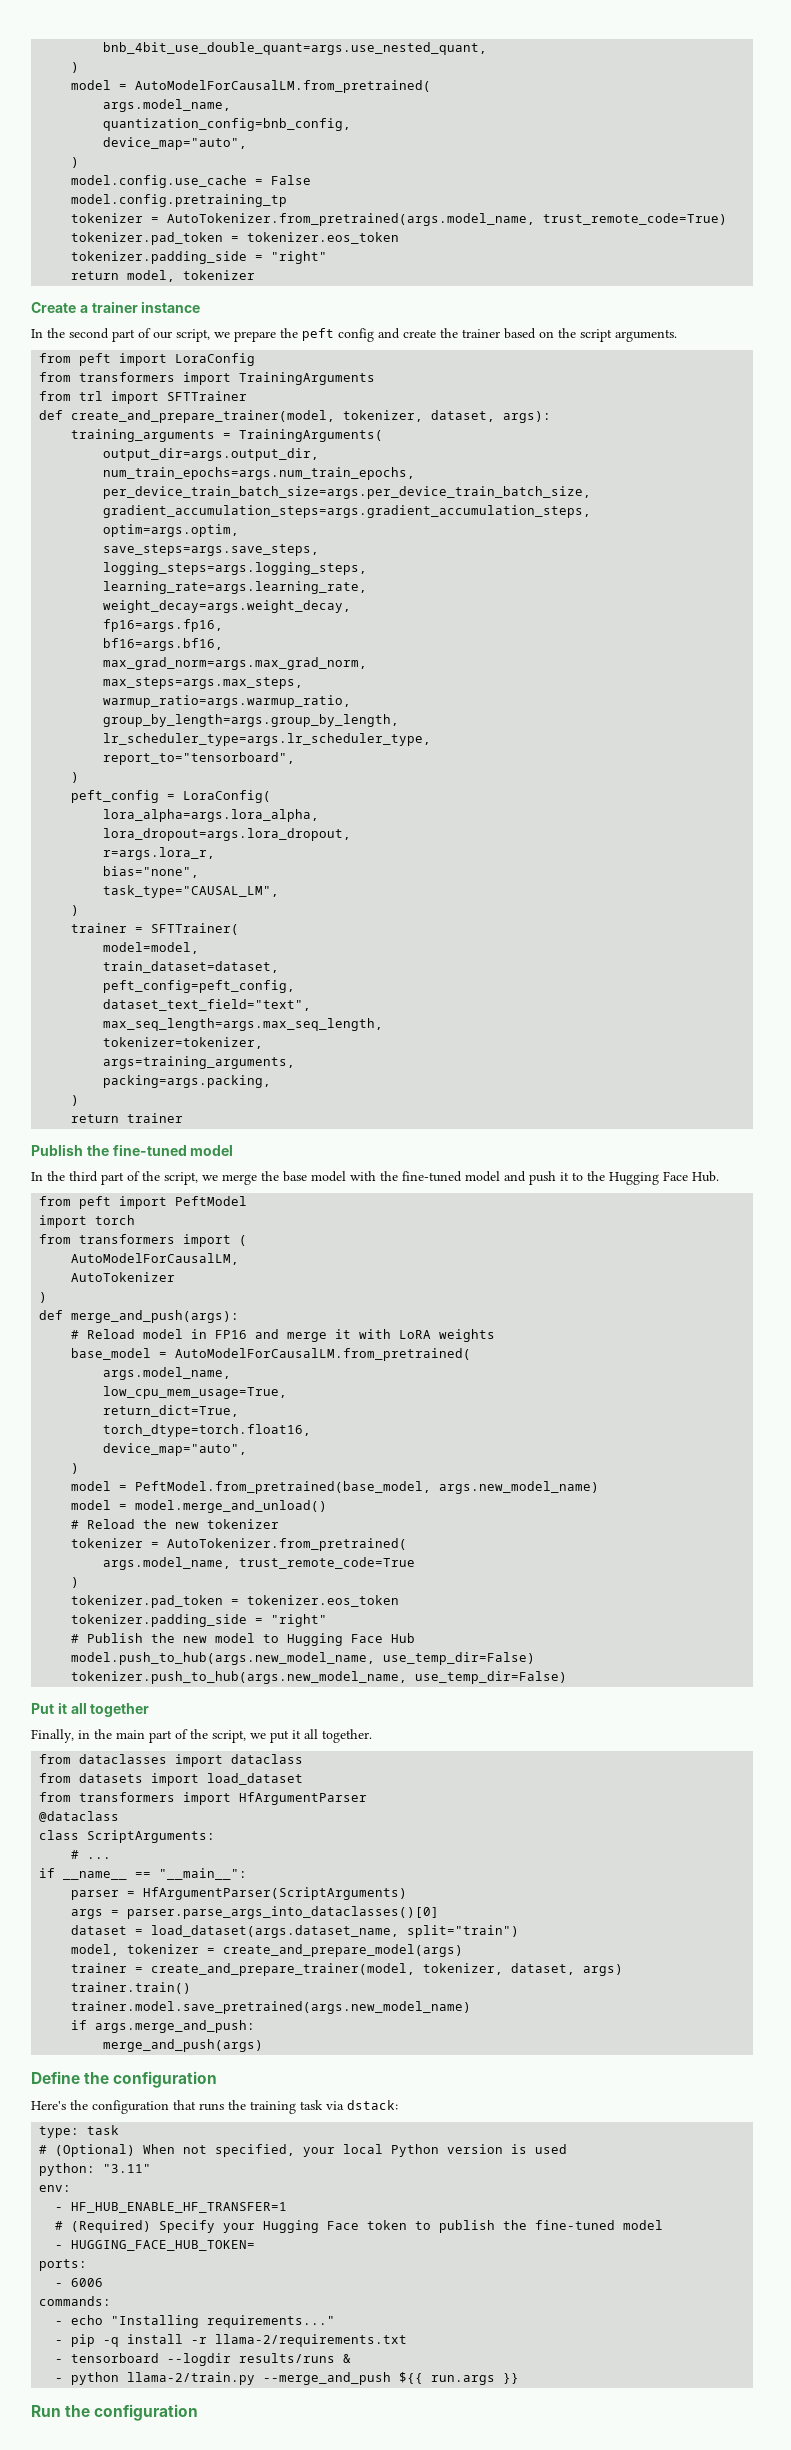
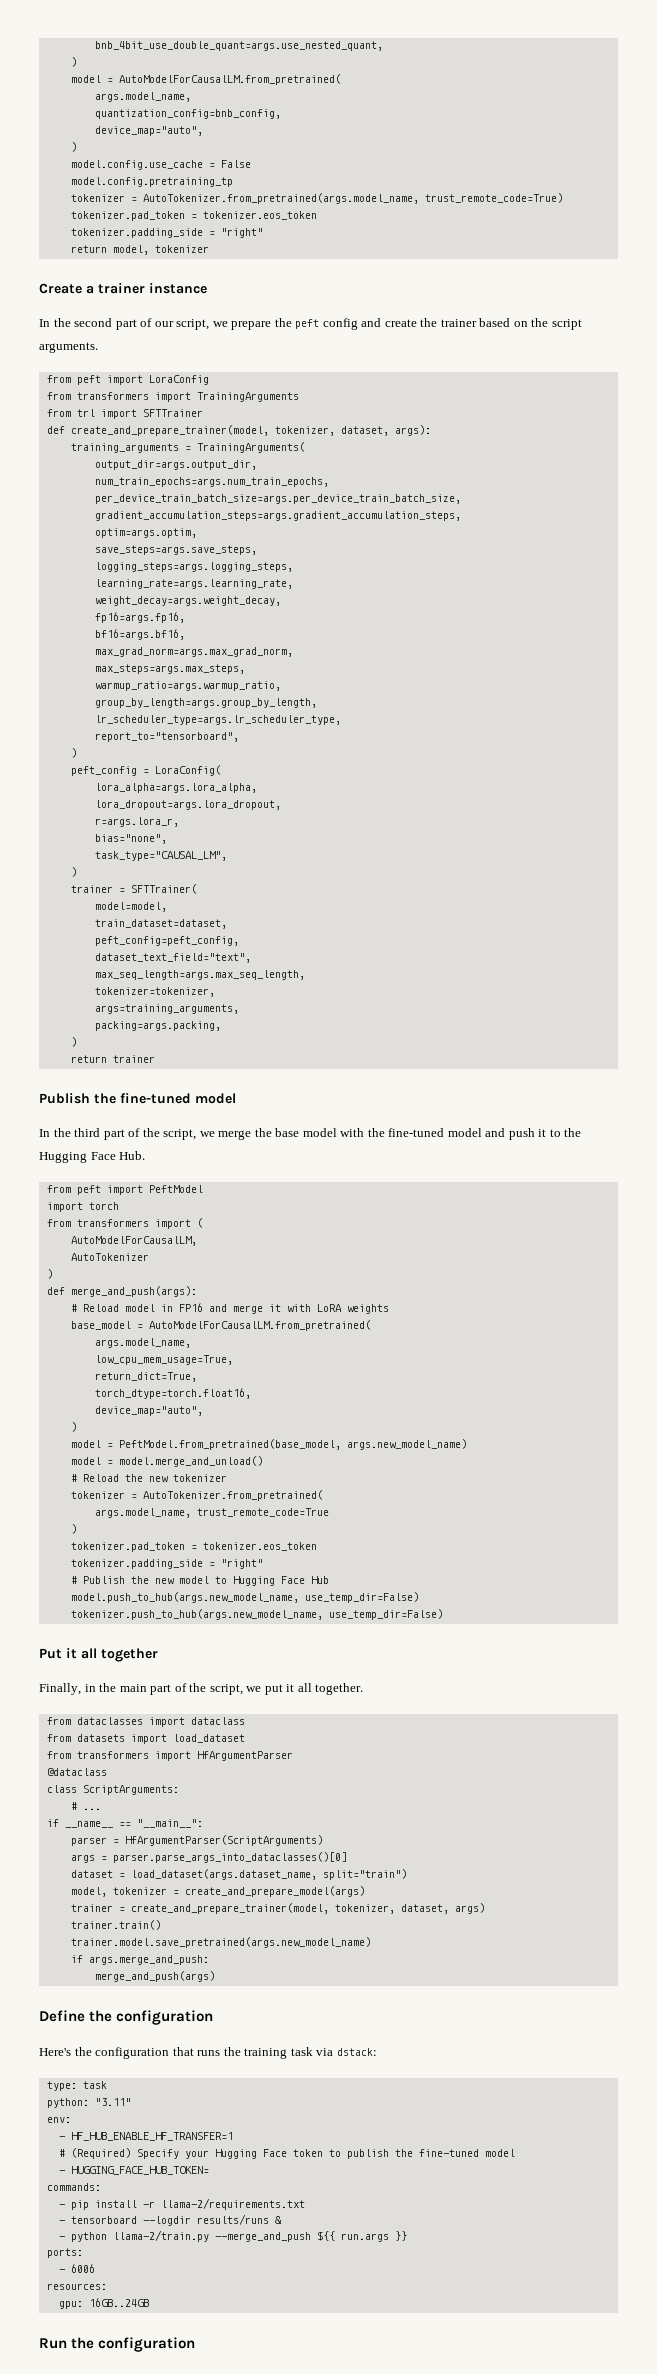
- # (Optional) When not specified, your local Python version is used
- ports:
- - 6006
  commands:
- - echo "Installing requirements..."
- - pip -q install -r llama-2/requirements.txt
+ - pip install -r llama-2/requirements.txt
+ ports:
+ - 6006
+ resources:
+ gpu: 16GB..24GB

